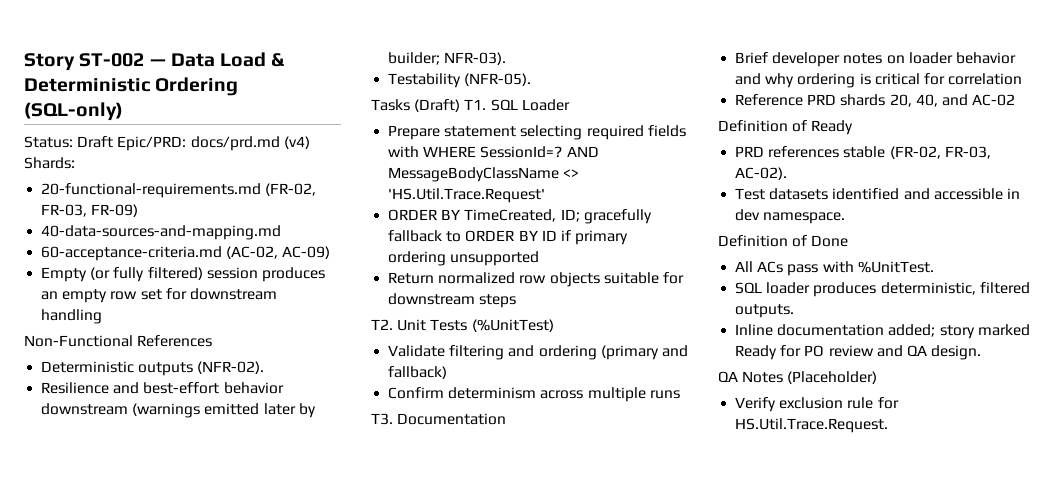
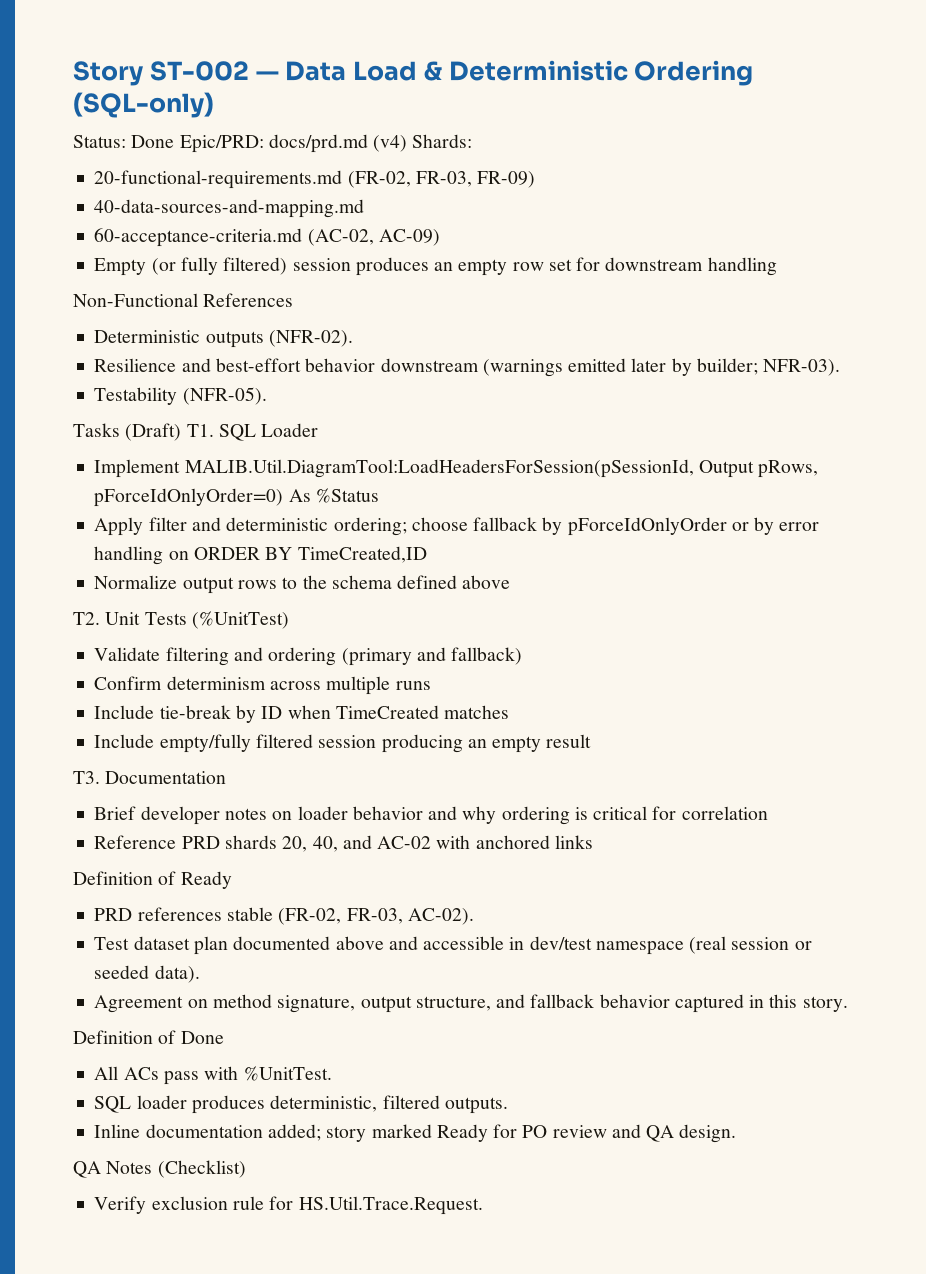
- Status: Draft Epic/PRD: docs/prd.md (v4) Shards:
+ Status: Done Epic/PRD: docs/prd.md (v4) Shards:
- Prepare statement selecting required fields with WHERE SessionId=? AND MessageBodyClassName <> 'HS.Util.Trace.Request'
- ORDER BY TimeCreated, ID; gracefully fallback to ORDER BY ID if primary ordering unsupported
- Return normalized row objects suitable for downstream steps
+ Implement MALIB.Util.DiagramTool:LoadHeadersForSession(pSessionId, Output pRows, pForceIdOnlyOrder=0) As %Status
+ Apply filter and deterministic ordering; choose fallback by pForceIdOnlyOrder or by error handling on ORDER BY TimeCreated,ID
+ Normalize output rows to the schema defined above
+ Include tie-break by ID when TimeCreated matches
+ Include empty/fully filtered session producing an empty result
- Reference PRD shards 20, 40, and AC-02
+ Reference PRD shards 20, 40, and AC-02 with anchored links
- Test datasets identified and accessible in dev namespace.
+ Test dataset plan documented above and accessible in dev/test namespace (real session or seeded data).
+ Agreement on method signature, output structure, and fallback behavior captured in this story.
- QA Notes (Placeholder)
+ QA Notes (Checklist)

